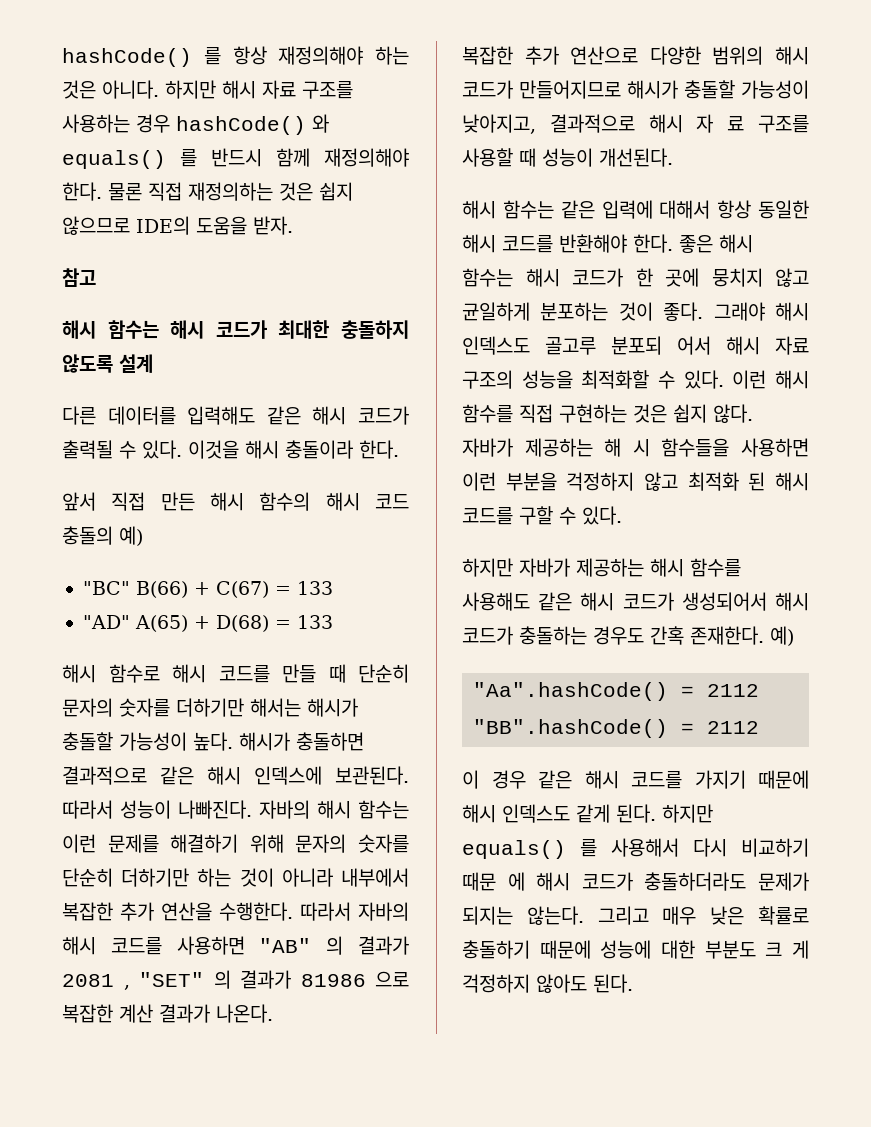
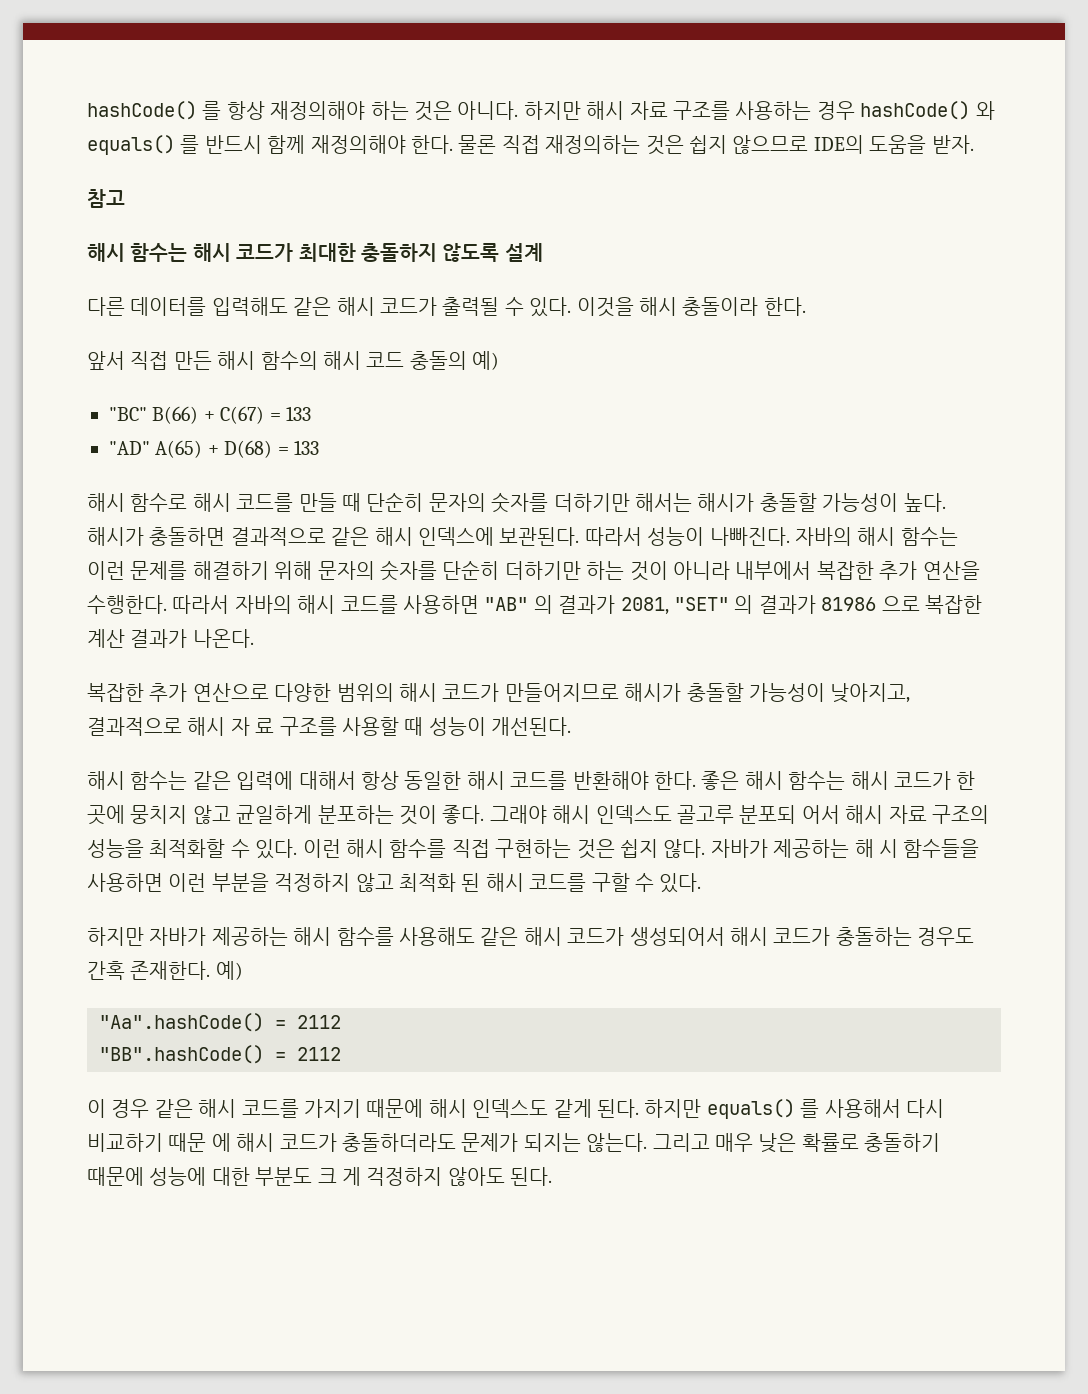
- 따라서 자바의 해시 코드를 사용하면 "AB" 의 결과가 2081 , "SET" 의 결과가 81986 으로 복잡한 계산 결과가 나온다.
+ 따라서 자바의 해시 코드를 사용하면 "AB" 의 결과가 2081, "SET" 의 결과가 81986 으로 복잡한 계산 결과가 나온다.

